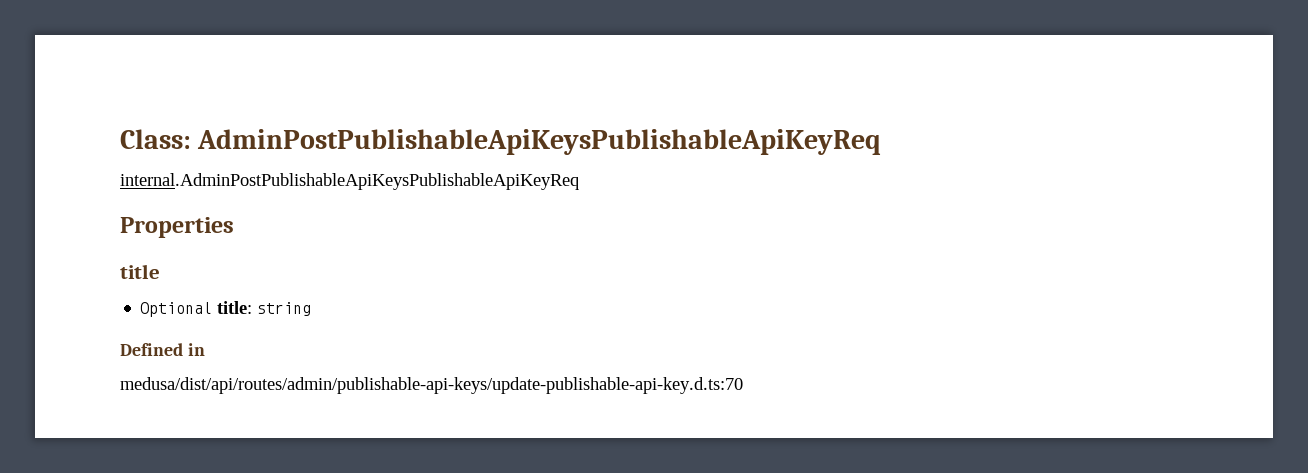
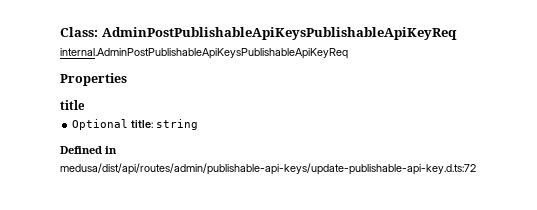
- medusa/dist/api/routes/admin/publishable-api-keys/update-publishable-api-key.d.ts:70
+ medusa/dist/api/routes/admin/publishable-api-keys/update-publishable-api-key.d.ts:72

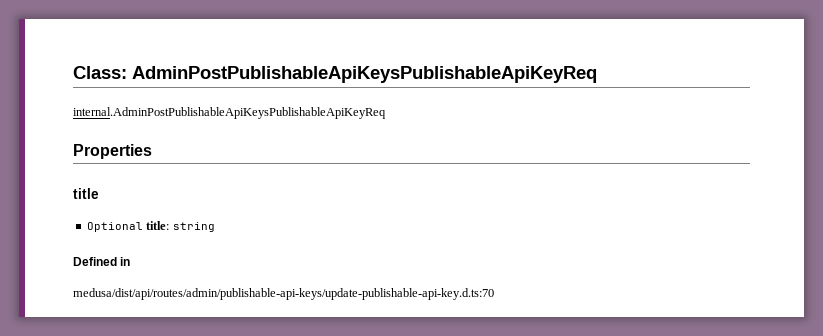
- medusa/dist/api/routes/admin/publishable-api-keys/update-publishable-api-key.d.ts:72
+ medusa/dist/api/routes/admin/publishable-api-keys/update-publishable-api-key.d.ts:70

